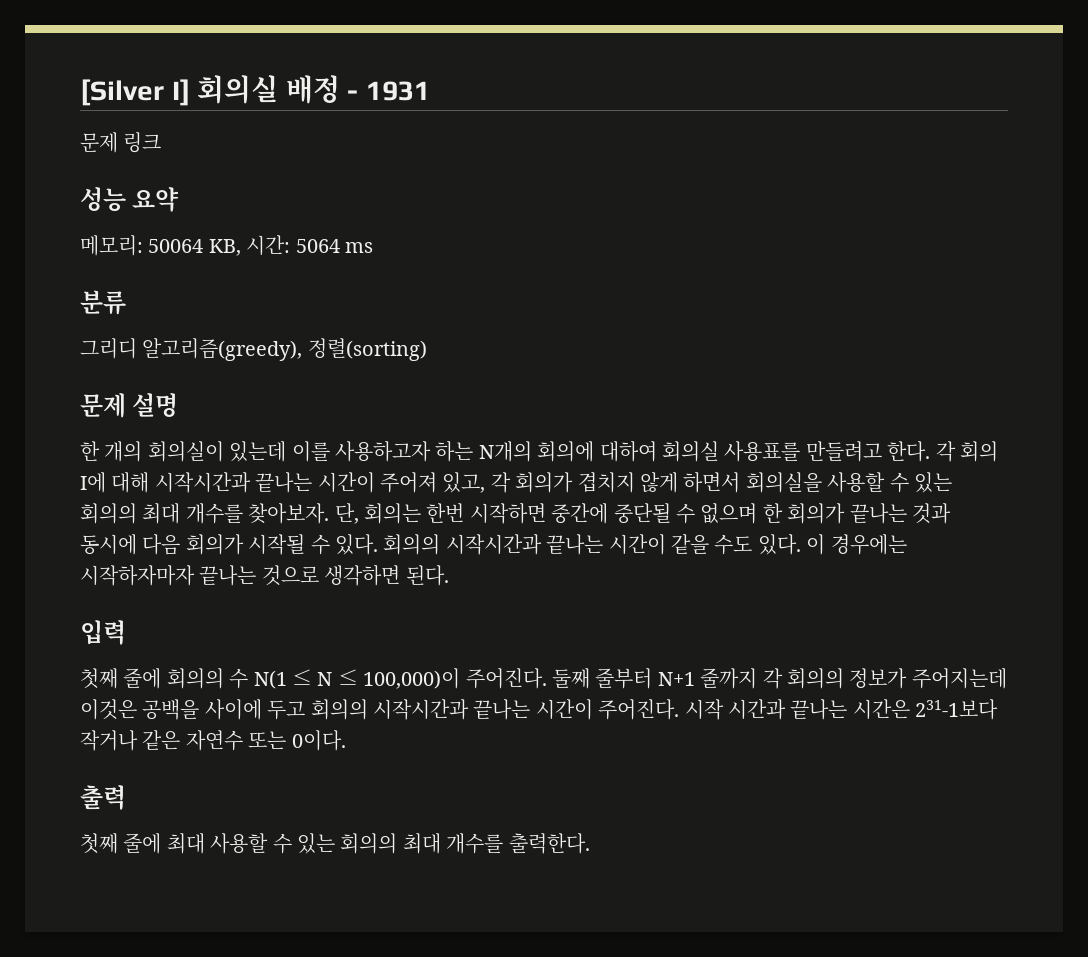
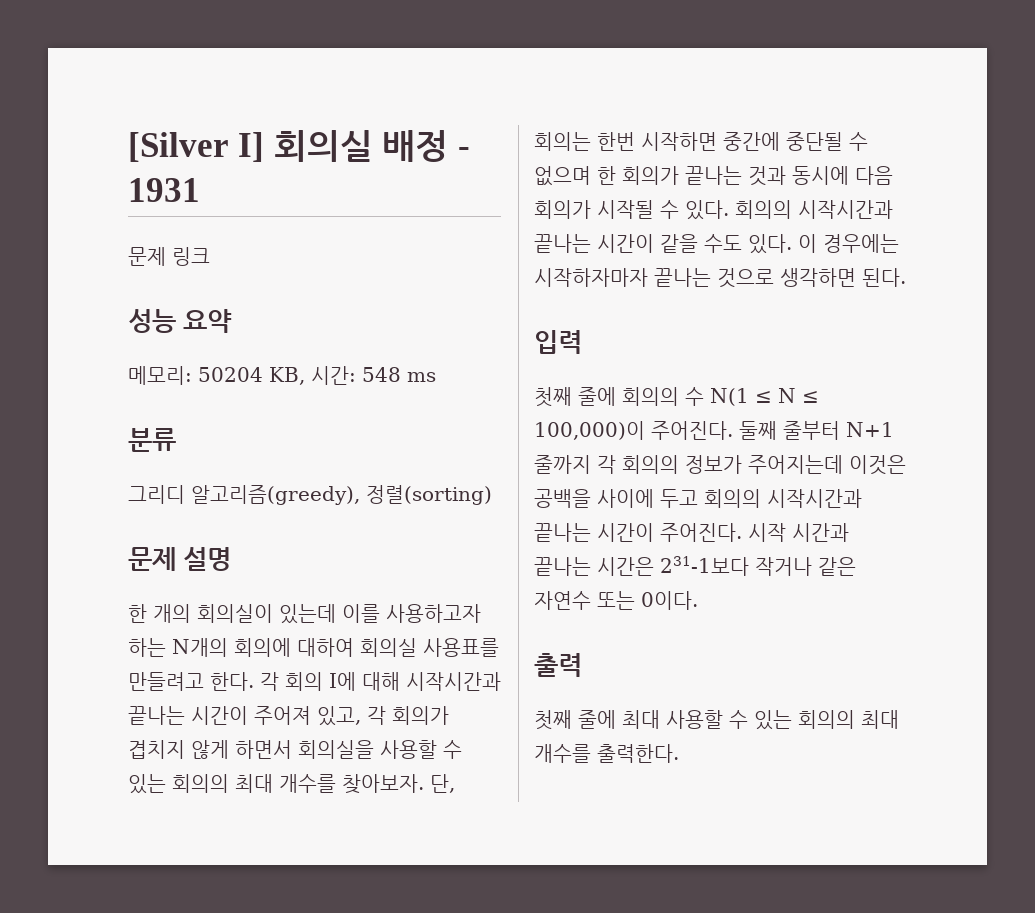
- 메모리: 50064 KB, 시간: 5064 ms
+ 메모리: 50204 KB, 시간: 548 ms

